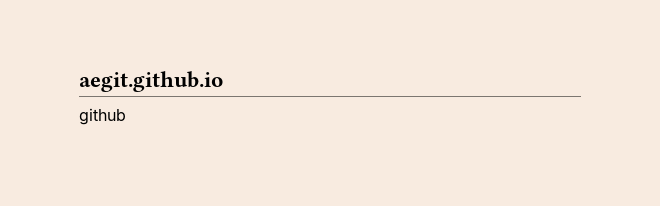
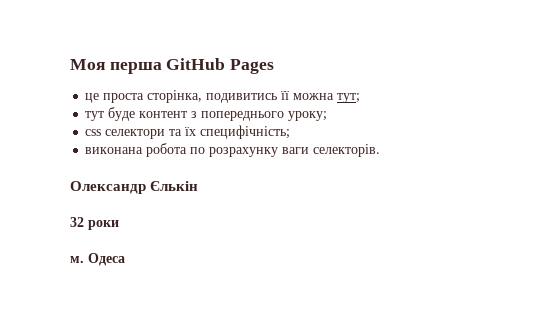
- aegit.github.io
- github
+ Моя перша GitHub Pages
+ це проста сторінка, подивитись її можна тут;
+ тут буде контент з попереднього уроку;
+ сss селектори та їх специфічність;
+ виконана робота по розрахунку ваги селекторів.
+ Олександр Єлькін
+ 32 роки
+ м. Одеса

